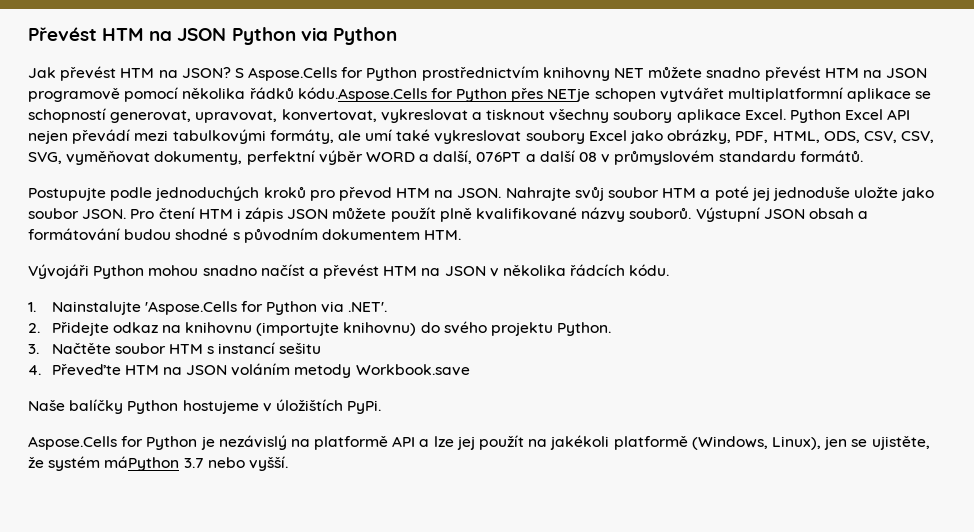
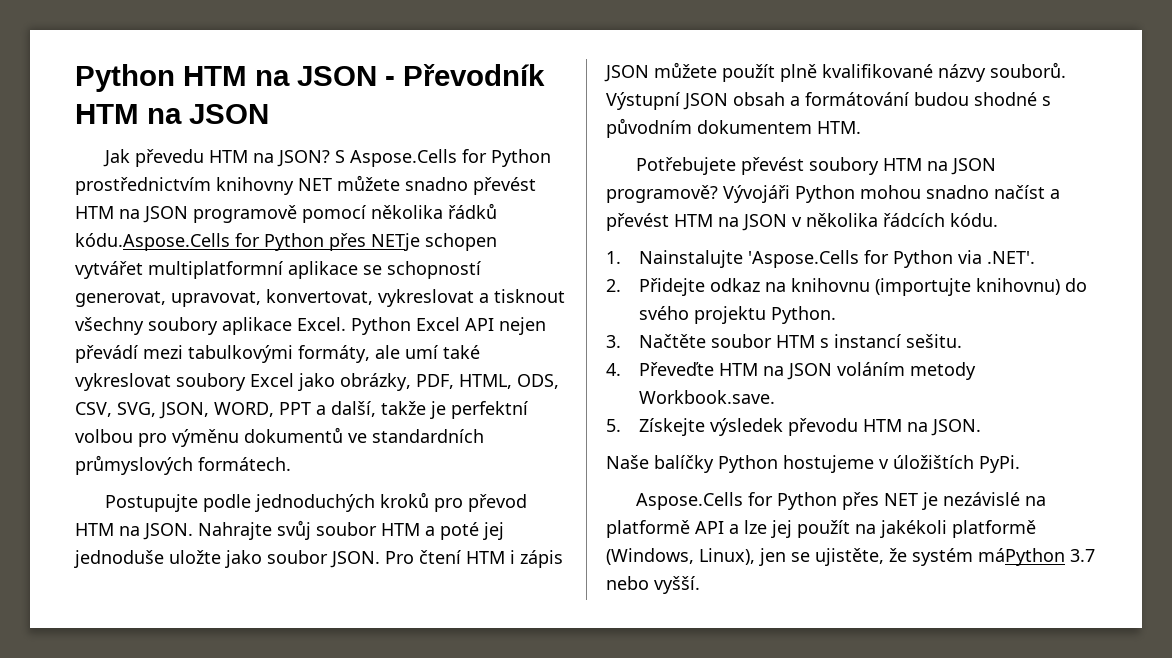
- Převést HTM na JSON Python via Python
+ Python HTM na JSON - Převodník HTM na JSON
- Jak převést HTM na JSON?
+ Jak převedu HTM na JSON?
- Python Excel API nejen převádí mezi tabulkovými formáty, ale umí také vykreslovat soubory Excel jako obrázky, PDF, HTML, ODS, CSV, CSV, SVG, vyměňovat dokumenty, perfektní výběr WORD a další, 076PT a další 08 v průmyslovém standardu formátů.
+ Python Excel API nejen převádí mezi tabulkovými formáty, ale umí také vykreslovat soubory Excel jako obrázky, PDF, HTML, ODS, CSV, SVG, JSON, WORD, PPT a další, takže je perfektní volbou pro výměnu dokumentů ve standardních průmyslových formátech.
+ Potřebujete převést soubory HTM na JSON programově?
- 3. Načtěte soubor HTM s instancí sešitu
+ 3. Načtěte soubor HTM s instancí sešitu.
- 4. Převeďte HTM na JSON voláním metody Workbook.save
+ 4. Převeďte HTM na JSON voláním metody Workbook.save.
+ 5. Získejte výsledek převodu HTM na JSON.
- Aspose.Cells for Python je nezávislý na platformě API a lze jej použít na jakékoli platformě (Windows, Linux), jen se ujistěte, že systém máPython 3.7 nebo vyšší.
+ Aspose.Cells for Python přes NET je nezávislé na platformě API a lze jej použít na jakékoli platformě (Windows, Linux), jen se ujistěte, že systém máPython 3.7 nebo vyšší.

